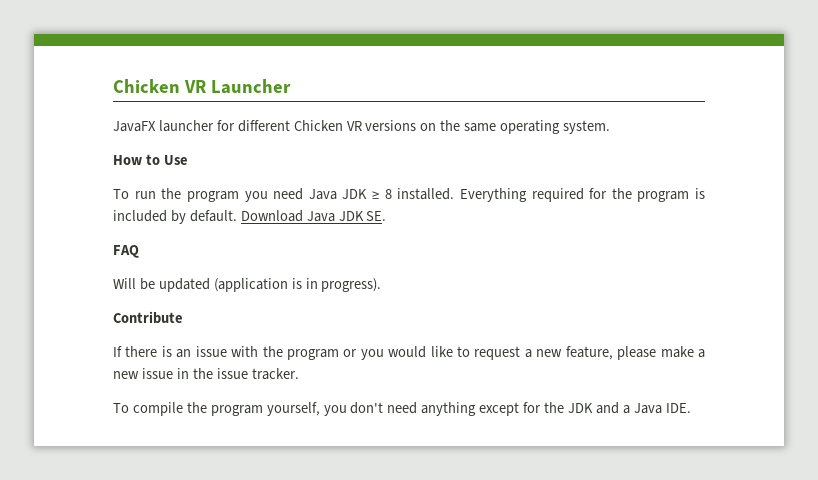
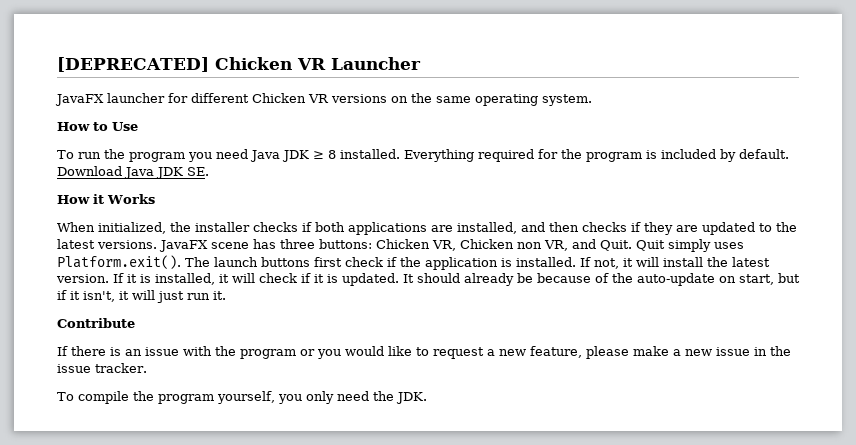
- Chicken VR Launcher
+ [DEPRECATED] Chicken VR Launcher
- FAQ
- Will be updated (application is in progress).
+ How it Works
+ When initialized, the installer checks if both applications are installed, and then checks if they are updated to the latest versions. JavaFX scene has three buttons: Chicken VR, Chicken non VR, and Quit. Quit simply uses Platform.exit(). The launch buttons first check if the application is installed. If not, it will install the latest version. If it is installed, it will check if it is updated. It should already be because of the auto-update on start, but if it isn't, it will just run it.
- To compile the program yourself, you don't need anything except for the JDK and a Java IDE.
+ To compile the program yourself, you only need the JDK.

